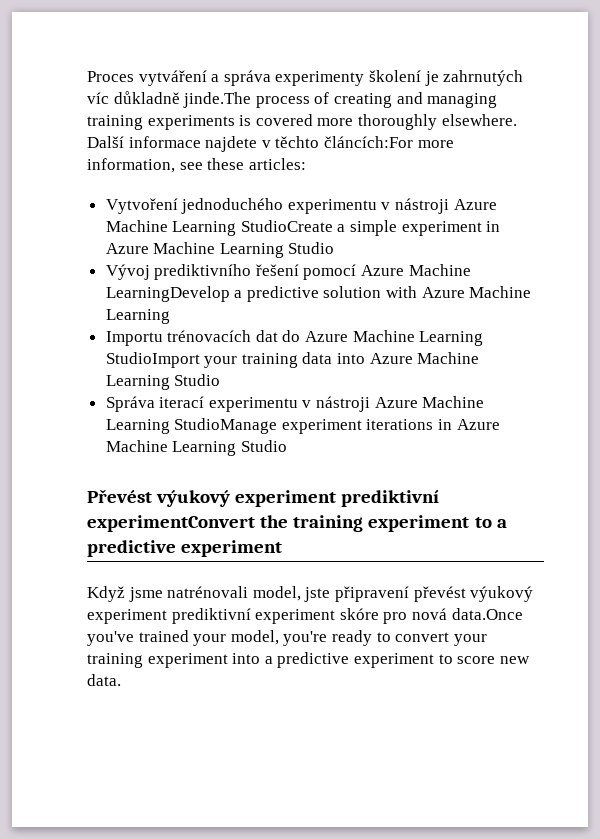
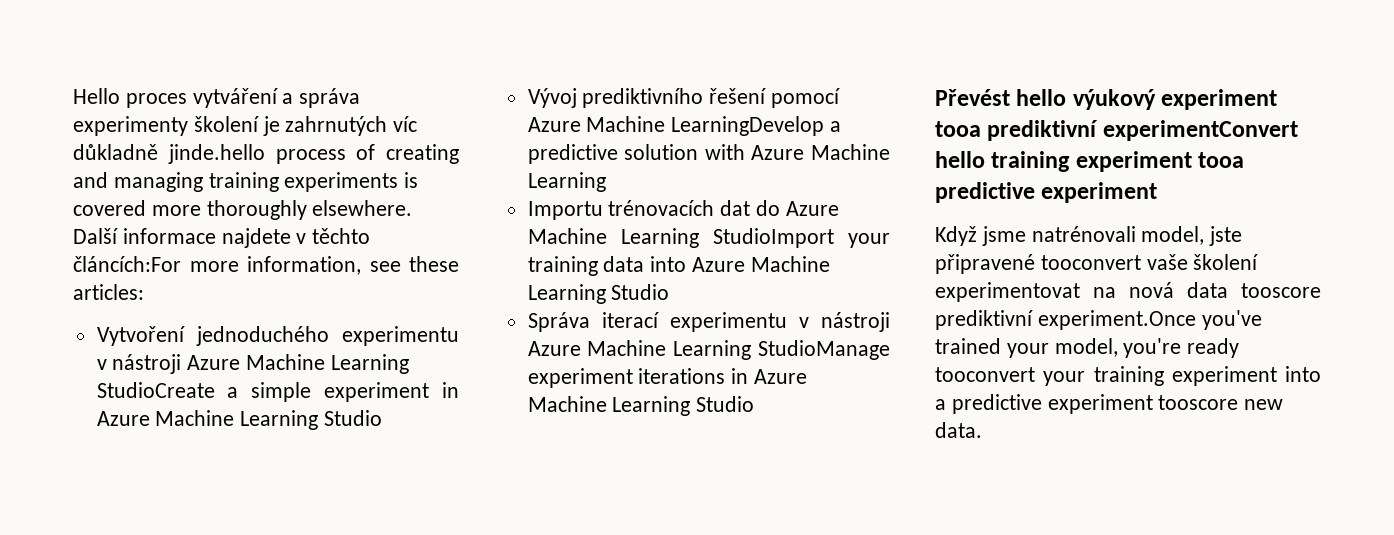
- Proces vytváření a správa experimenty školení je zahrnutých víc důkladně jinde.The process of creating and managing training experiments is covered more thoroughly elsewhere.
+ Hello proces vytváření a správa experimenty školení je zahrnutých víc důkladně jinde.hello process of creating and managing training experiments is covered more thoroughly elsewhere.
- Převést výukový experiment prediktivní experimentConvert the training experiment to a predictive experiment
+ Převést hello výukový experiment tooa prediktivní experimentConvert hello training experiment tooa predictive experiment
- Když jsme natrénovali model, jste připravení převést výukový experiment prediktivní experiment skóre pro nová data.Once you've trained your model, you're ready to convert your training experiment into a predictive experiment to score new data.
+ Když jsme natrénovali model, jste připravené tooconvert vaše školení experimentovat na nová data tooscore prediktivní experiment.Once you've trained your model, you're ready tooconvert your training experiment into a predictive experiment tooscore new data.

